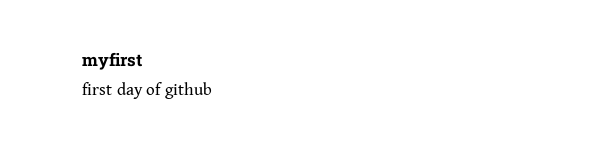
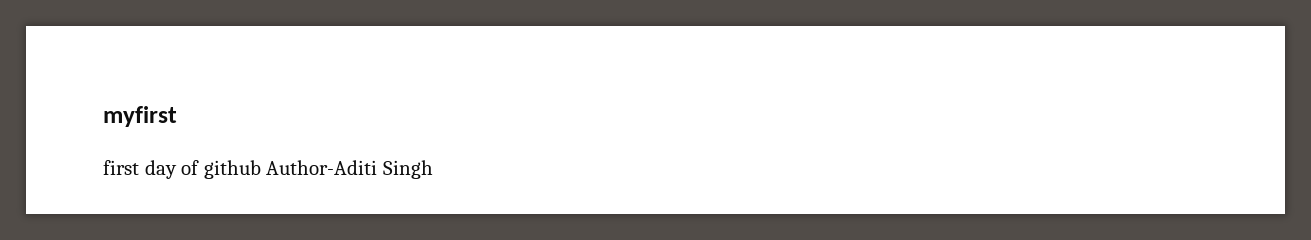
- first day of github
+ first day of github Author-Aditi Singh

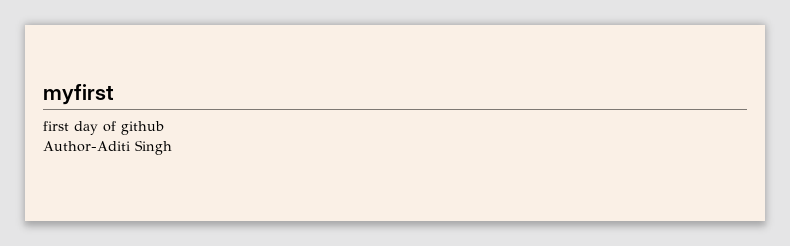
- first day of github Author-Aditi Singh
+ first day of github
+ Author-Aditi Singh

